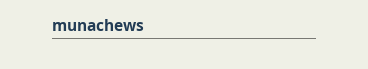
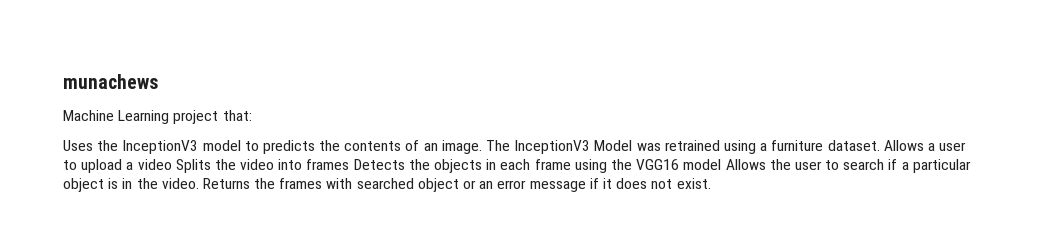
+ Machine Learning project that:
+ Uses the InceptionV3 model to predicts the contents of an image. The InceptionV3 Model was retrained using a furniture dataset. Allows a user to upload a video Splits the video into frames Detects the objects in each frame using the VGG16 model Allows the user to search if a particular object is in the video. Returns the frames with searched object or an error message if it does not exist.

